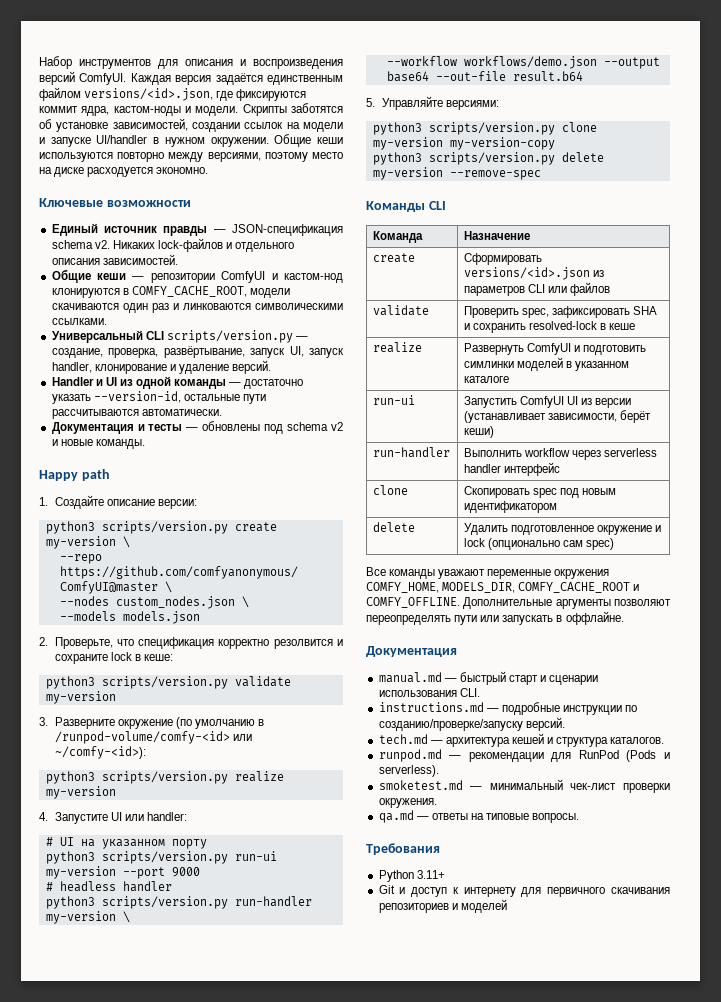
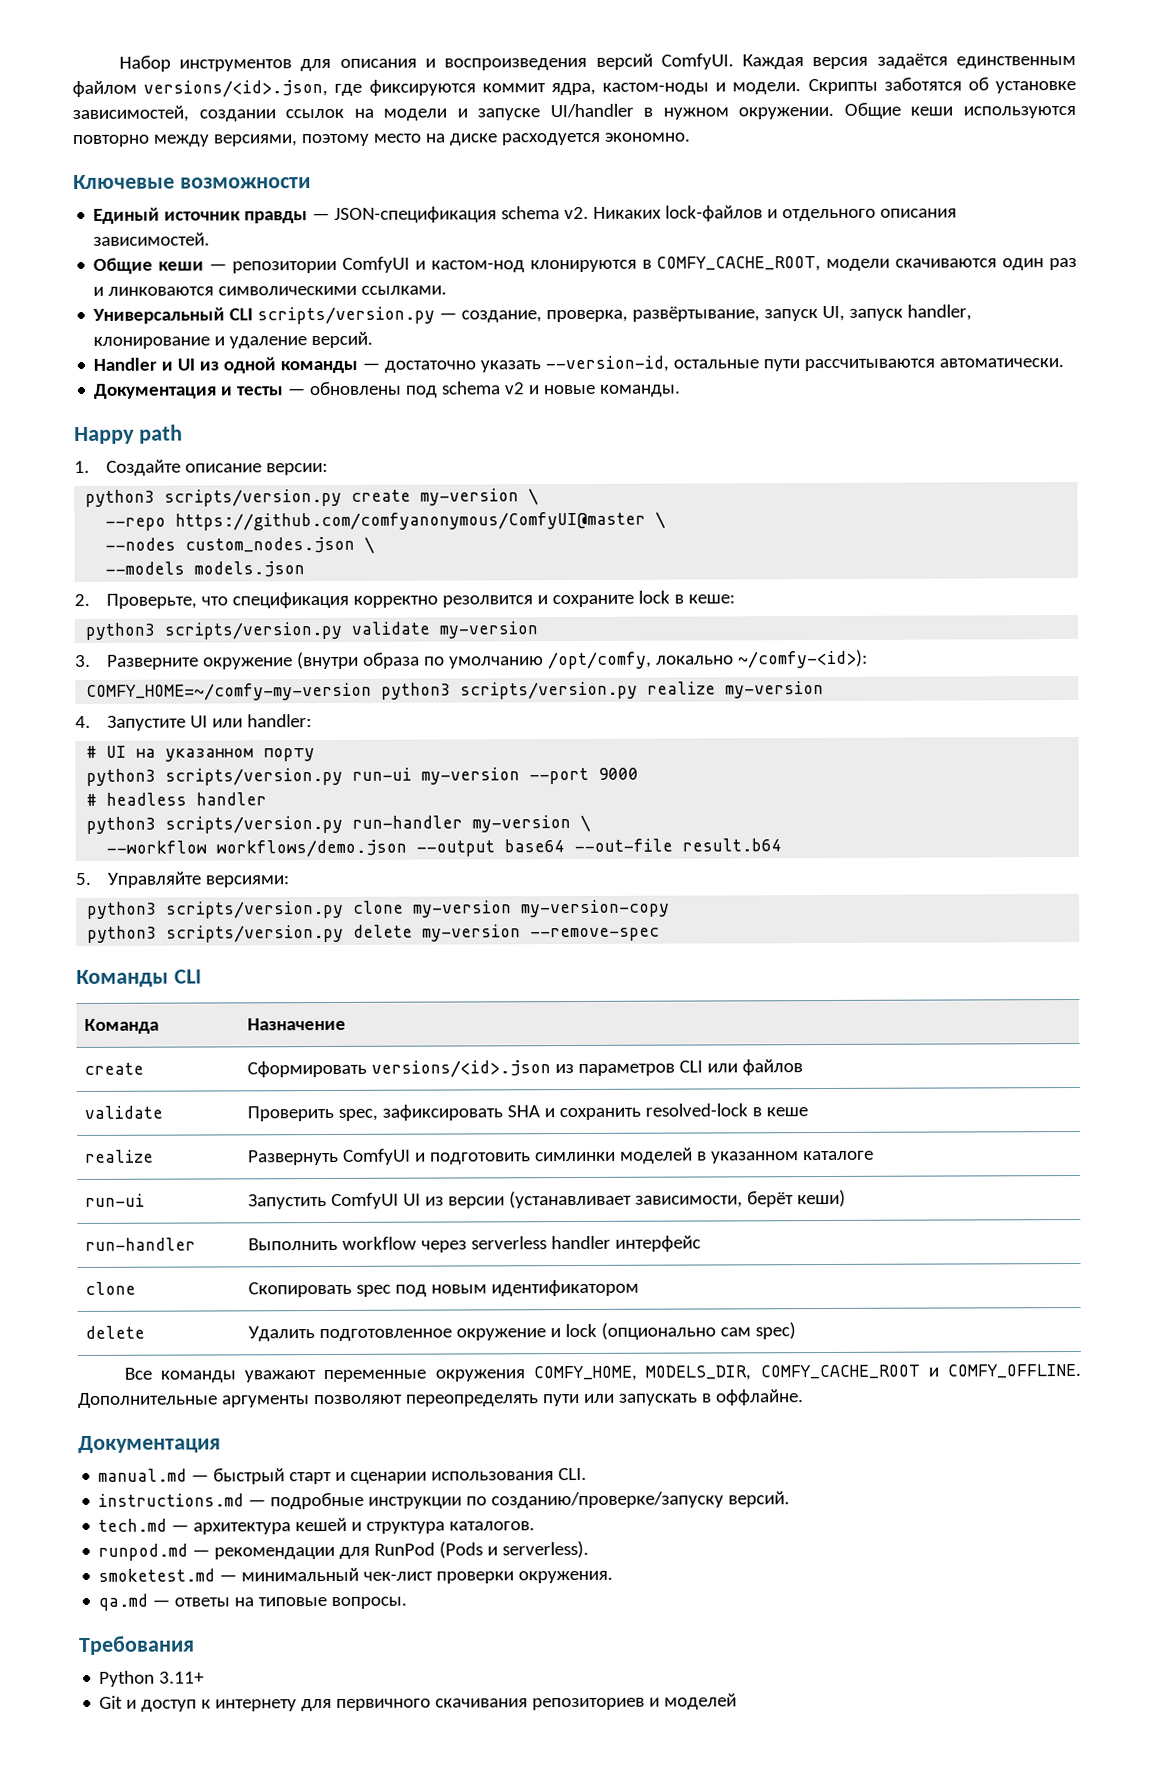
- 3. Разверните окружение (по умолчанию в /runpod-volume/comfy-<id> или ~/comfy-<id>):
+ 3. Разверните окружение (внутри образа по умолчанию /opt/comfy, локально ~/comfy-<id>):
- python3 scripts/version.py realize my-version
+ COMFY_HOME=~/comfy-my-version python3 scripts/version.py realize my-version

